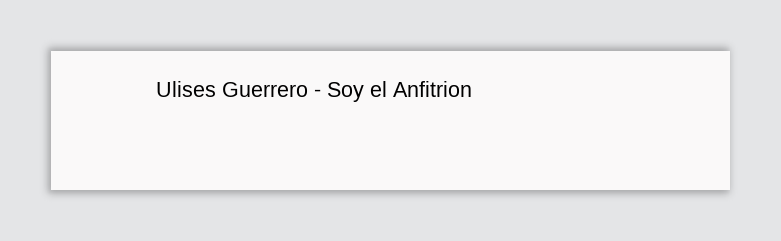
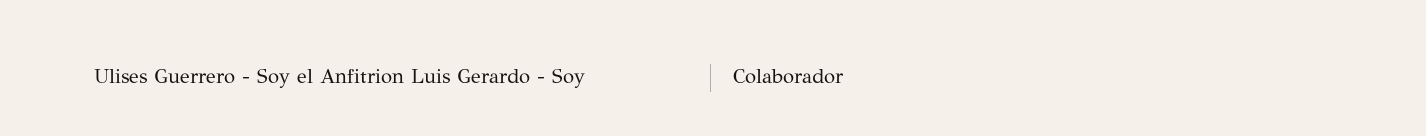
- Ulises Guerrero - Soy el Anfitrion
+ Ulises Guerrero - Soy el Anfitrion Luis Gerardo - Soy Colaborador

